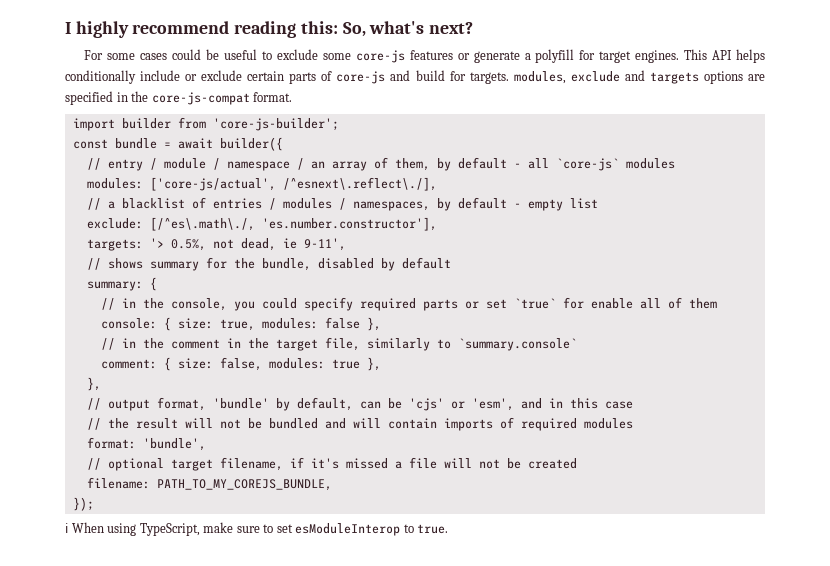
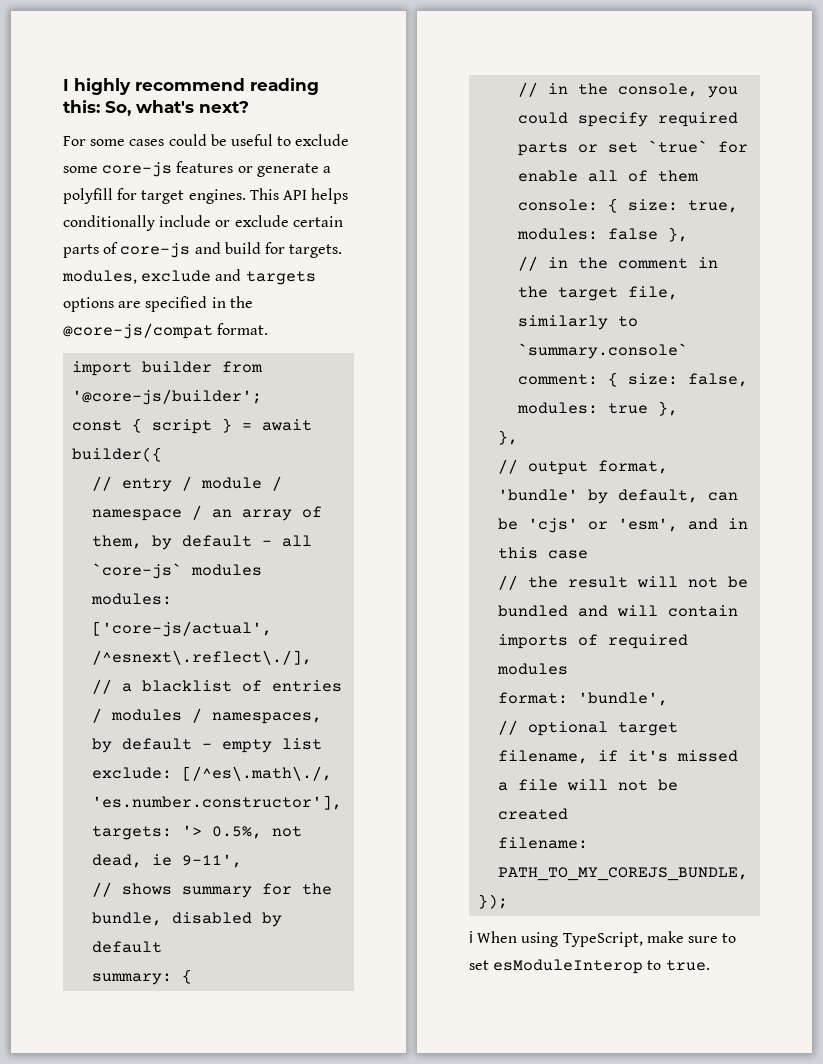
- This API helps conditionally include or exclude certain parts of core-js and build for targets. modules, exclude and targets options are specified in the core-js-compat format.
+ This API helps conditionally include or exclude certain parts of core-js and build for targets. modules, exclude and targets options are specified in the @core-js/compat format.
- import builder from 'core-js-builder';
+ import builder from '@core-js/builder';
- const bundle = await builder({
+ const { script } = await builder({

